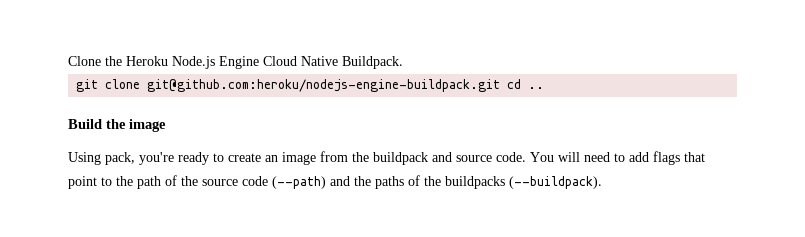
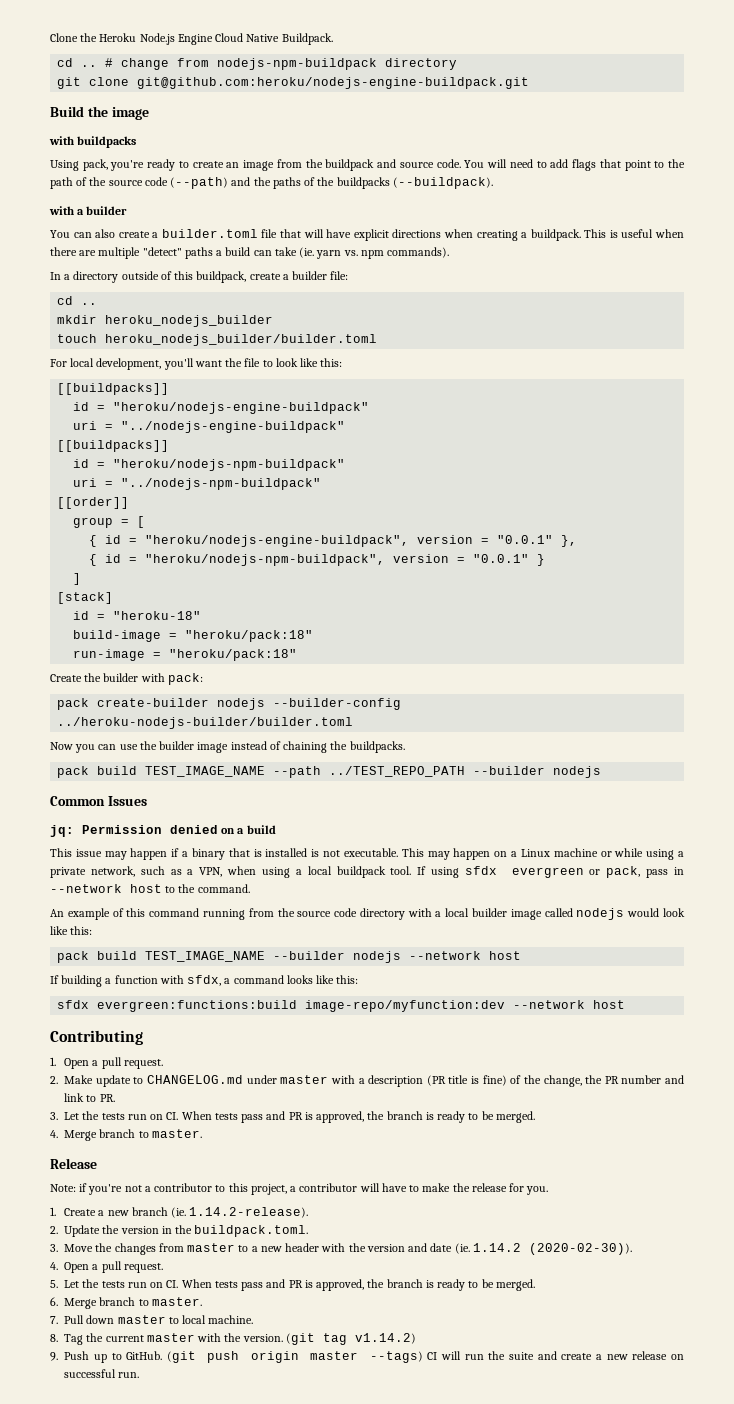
+ cd .. # change from nodejs-npm-buildpack directory
- git clone git@github.com:heroku/nodejs-engine-buildpack.git cd ..
+ git clone git@github.com:heroku/nodejs-engine-buildpack.git
+ with buildpacks
+ with a builder
+ You can also create a builder.toml file that will have explicit directions when creating a buildpack. This is useful when there are multiple "detect" paths a build can take (ie. yarn vs. npm commands).
+ In a directory outside of this buildpack, create a builder file:
+ cd ..
+ mkdir heroku_nodejs_builder
+ touch heroku_nodejs_builder/builder.toml
+ For local development, you'll want the file to look like this:
+ [[buildpacks]]
+ id = "heroku/nodejs-engine-buildpack"
+ uri = "../nodejs-engine-buildpack"
+ [[buildpacks]]
+ id = "heroku/nodejs-npm-buildpack"
+ uri = "../nodejs-npm-buildpack"
+ [[order]]
+ group = [
+ { id = "heroku/nodejs-engine-buildpack", version = "0.0.1" },
+ { id = "heroku/nodejs-npm-buildpack", version = "0.0.1" }
+ ]
+ [stack]
+ id = "heroku-18"
+ build-image = "heroku/pack:18"
+ run-image = "heroku/pack:18"
+ Create the builder with pack:
+ pack create-builder nodejs --builder-config ../heroku-nodejs-builder/builder.toml
+ Now you can use the builder image instead of chaining the buildpacks.
+ pack build TEST_IMAGE_NAME --path ../TEST_REPO_PATH --builder nodejs
+ Common Issues
+ jq: Permission denied on a build
+ This issue may happen if a binary that is installed is not executable. This may happen on a Linux machine or while using a private network, such as a VPN, when using a local buildpack tool. If using sfdx evergreen or pack, pass in --network host to the command.
+ An example of this command running from the source code directory with a local builder image called nodejs would look like this:
+ pack build TEST_IMAGE_NAME --builder nodejs --network host
+ If building a function with sfdx, a command looks like this:
+ sfdx evergreen:functions:build image-repo/myfunction:dev --network host
+ Contributing
+ 1. Open a pull request.
+ 2. Make update to CHANGELOG.md under master with a description (PR title is fine) of the change, the PR number and link to PR.
+ 3. Let the tests run on CI. When tests pass and PR is approved, the branch is ready to be merged.
+ 4. Merge branch to master.
+ Release
+ Note: if you're not a contributor to this project, a contributor will have to make the release for you.
+ 1. Create a new branch (ie. 1.14.2-release).
+ 2. Update the version in the buildpack.toml.
+ 3. Move the changes from master to a new header with the version and date (ie. 1.14.2 (2020-02-30)).
+ 4. Open a pull request.
+ 5. Let the tests run on CI. When tests pass and PR is approved, the branch is ready to be merged.
+ 6. Merge branch to master.
+ 7. Pull down master to local machine.
+ 8. Tag the current master with the version. (git tag v1.14.2)
+ 9. Push up to GitHub. (git push origin master --tags) CI will run the suite and create a new release on successful run.

